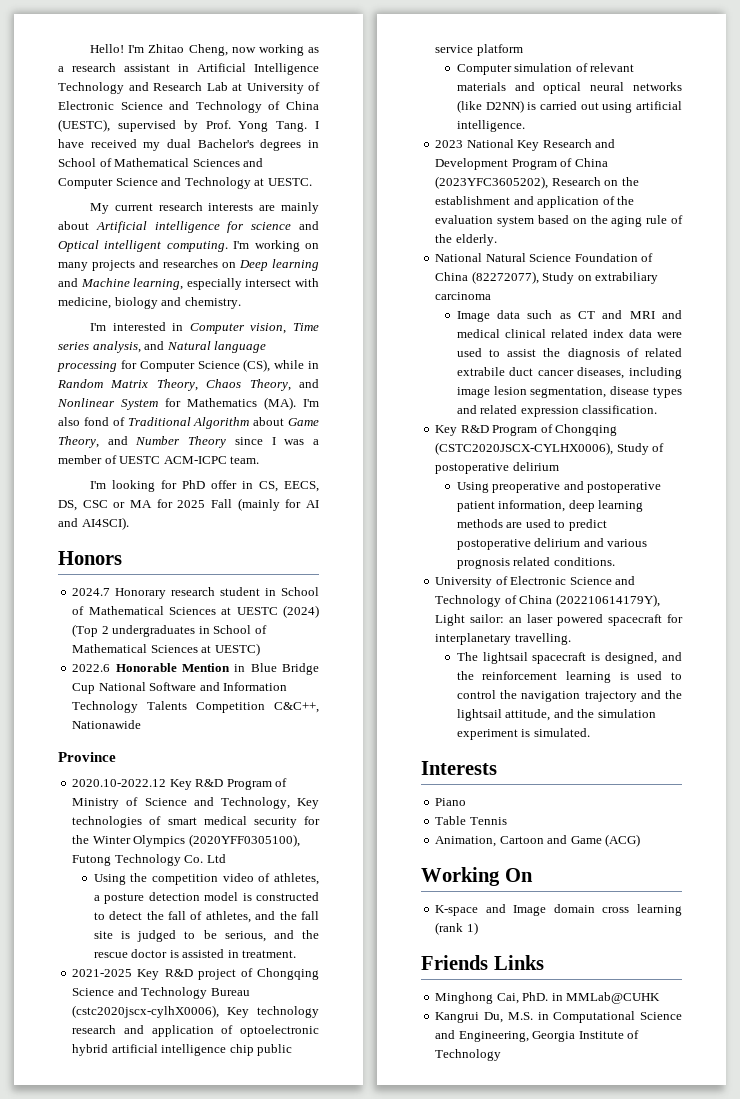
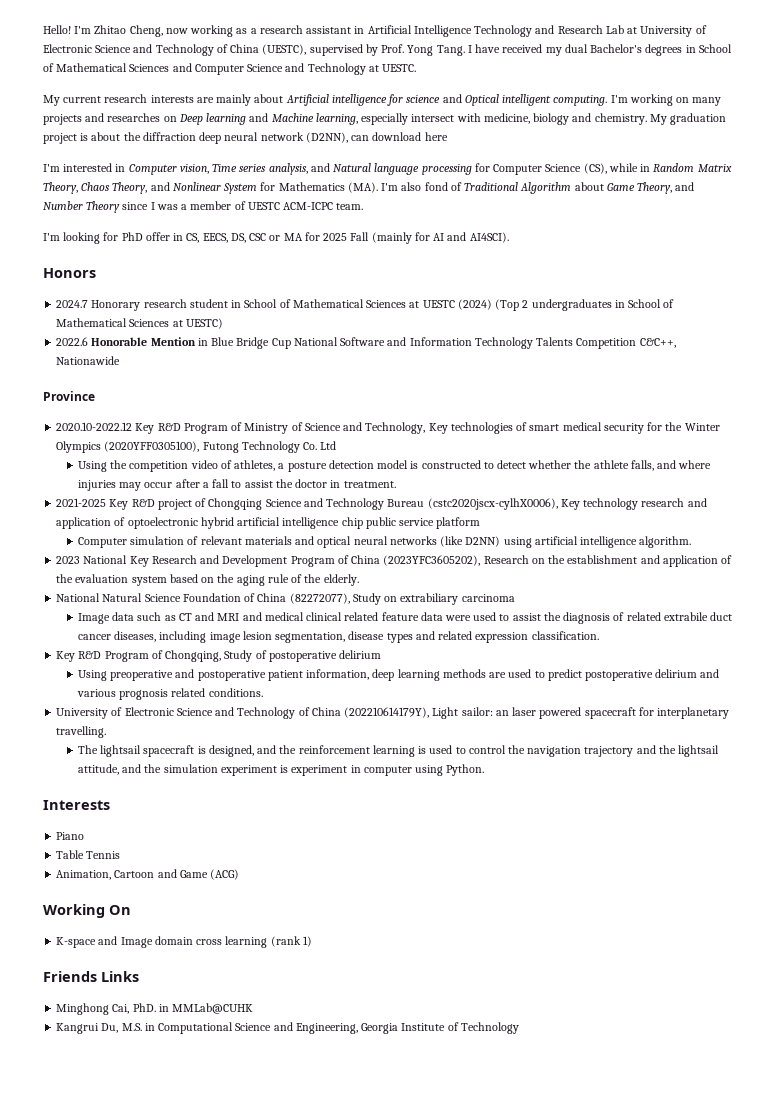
+ My graduation project is about the diffraction deep neural network (D2NN), can download here
- Using the competition video of athletes, a posture detection model is constructed to detect the fall of athletes, and the fall site is judged to be serious, and the rescue doctor is assisted in treatment.
+ Using the competition video of athletes, a posture detection model is constructed to detect whether the athlete falls, and where injuries may occur after a fall to assist the doctor in treatment.
- Computer simulation of relevant materials and optical neural networks (like D2NN) is carried out using artificial intelligence.
+ Computer simulation of relevant materials and optical neural networks (like D2NN) using artificial intelligence algorithm.
- Image data such as CT and MRI and medical clinical related index data were used to assist the diagnosis of related extrabile duct cancer diseases, including image lesion segmentation, disease types and related expression classification.
+ Image data such as CT and MRI and medical clinical related feature data were used to assist the diagnosis of related extrabile duct cancer diseases, including image lesion segmentation, disease types and related expression classification.
- Key R&D Program of Chongqing (CSTC2020JSCX-CYLHX0006), Study of postoperative delirium
+ Key R&D Program of Chongqing, Study of postoperative delirium
- The lightsail spacecraft is designed, and the reinforcement learning is used to control the navigation trajectory and the lightsail attitude, and the simulation experiment is simulated.
+ The lightsail spacecraft is designed, and the reinforcement learning is used to control the navigation trajectory and the lightsail attitude, and the simulation experiment is experiment in computer using Python.

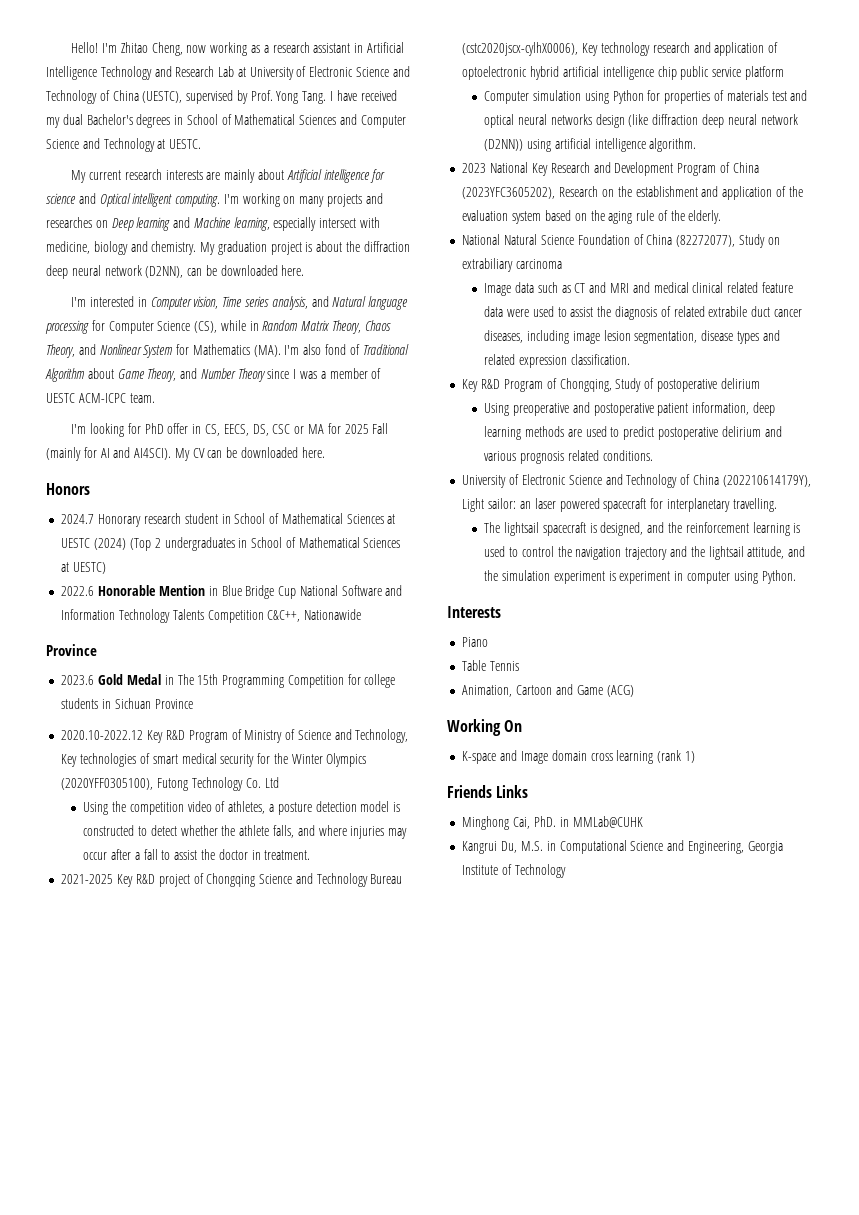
- My graduation project is about the diffraction deep neural network (D2NN), can download here
+ My graduation project is about the diffraction deep neural network (D2NN), can be downloaded here.
+ My CV can be downloaded here.
+ 2023.6 Gold Medal in The 15th Programming Competition for college students in Sichuan Province
- Computer simulation of relevant materials and optical neural networks (like D2NN) using artificial intelligence algorithm.
+ Computer simulation using Python for properties of materials test and optical neural networks design (like diffraction deep neural network (D2NN)) using artificial intelligence algorithm.

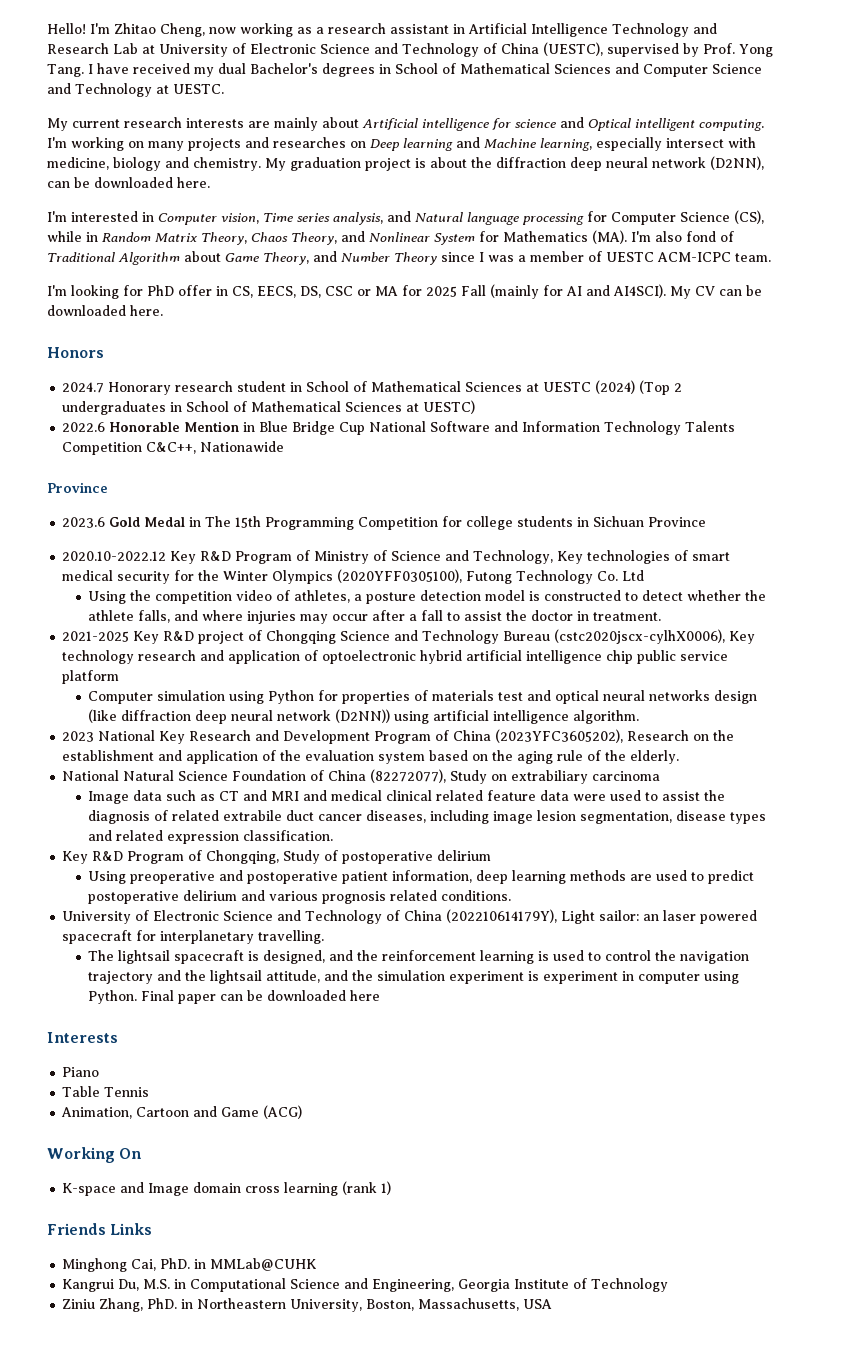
+ Final paper can be downloaded here
+ Ziniu Zhang, PhD. in Northeastern University, Boston, Massachusetts, USA

